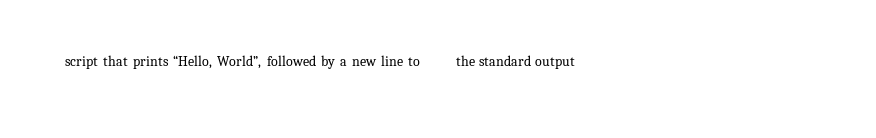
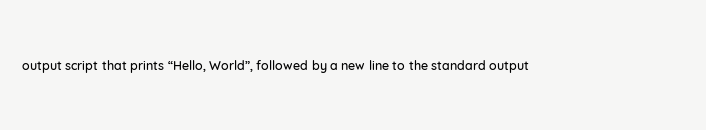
- script that prints “Hello, World”, followed by a new line to the standard output
+ output script that prints “Hello, World”, followed by a new line to the standard output

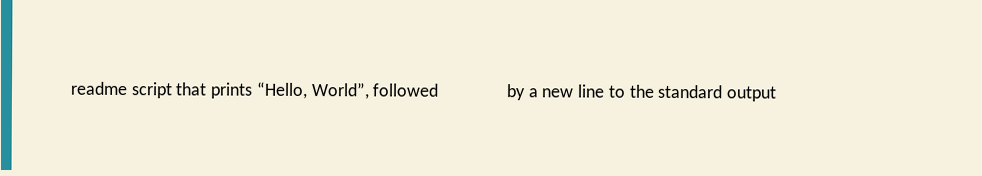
- output script that prints “Hello, World”, followed by a new line to the standard output
+ readme script that prints “Hello, World”, followed by a new line to the standard output

